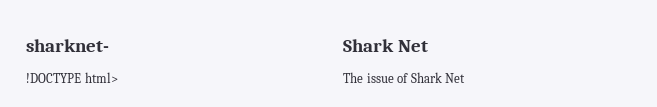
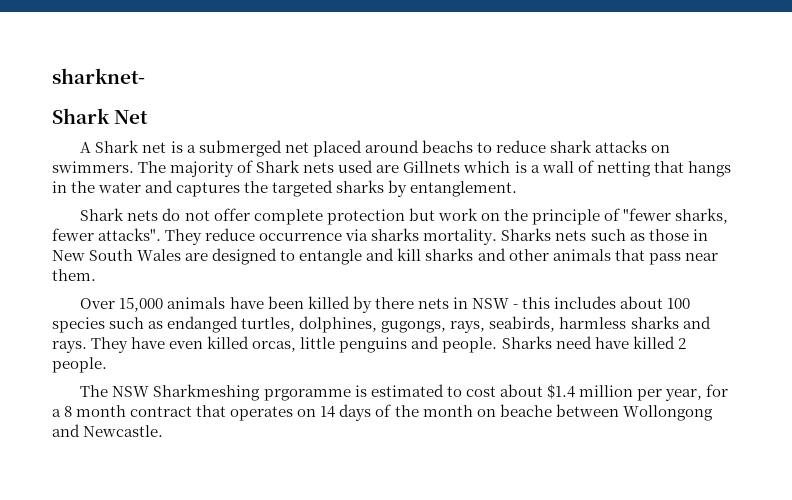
- !DOCTYPE html>
- The issue of Shark Net
+ A Shark net is a submerged net placed around beachs to reduce shark attacks on swimmers. The majority of Shark nets used are Gillnets which is a wall of netting that hangs in the water and captures the targeted sharks by entanglement.
+ Shark nets do not offer complete protection but work on the principle of "fewer sharks, fewer attacks". They reduce occurrence via sharks mortality. Sharks nets such as those in New South Wales are designed to entangle and kill sharks and other animals that pass near them.
+ Over 15,000 animals have been killed by there nets in NSW - this includes about 100 species such as endanged turtles, dolphines, gugongs, rays, seabirds, harmless sharks and rays. They have even killed orcas, little penguins and people. Sharks need have killed 2 people.
+ The NSW Sharkmeshing prgoramme is estimated to cost about $1.4 million per year, for a 8 month contract that operates on 14 days of the month on beache between Wollongong and Newcastle.

